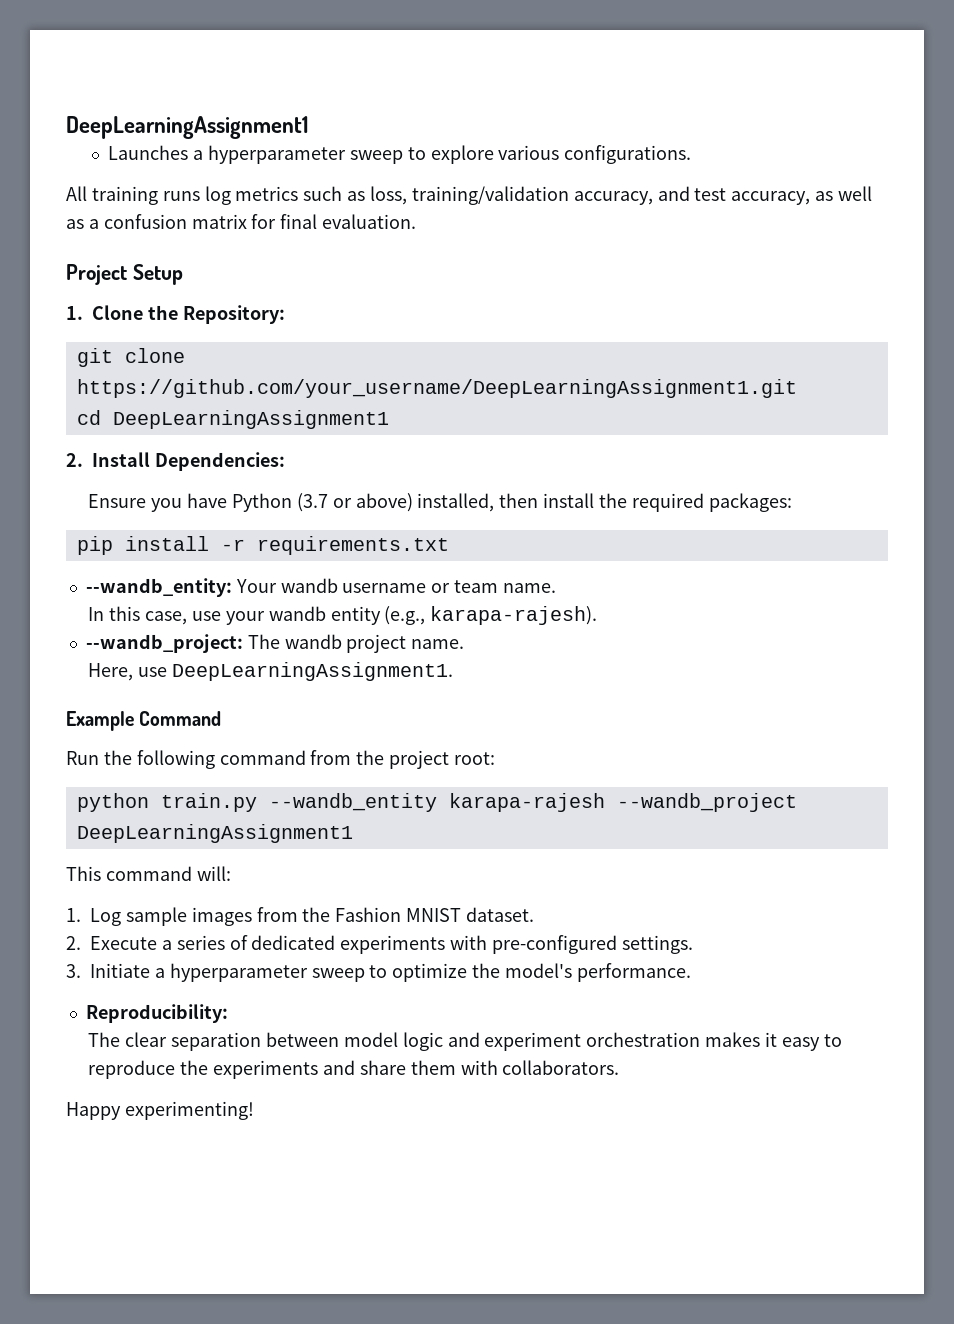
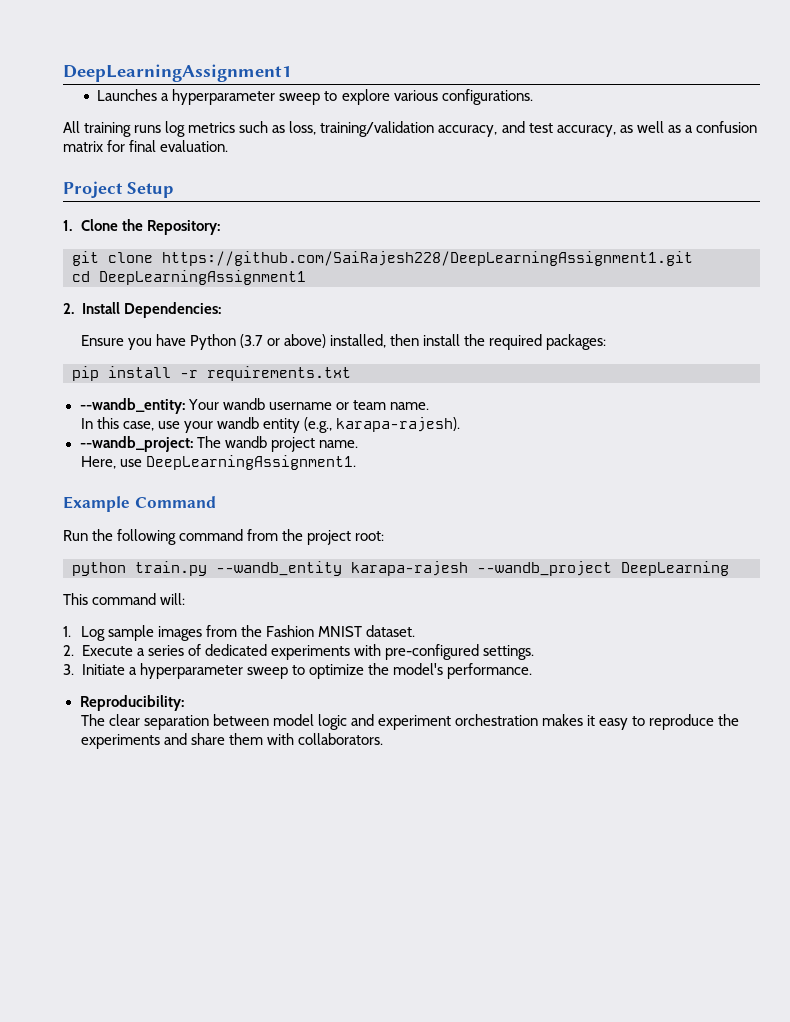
- git clone https://github.com/your_username/DeepLearningAssignment1.git
+ git clone https://github.com/SaiRajesh228/DeepLearningAssignment1.git
- python train.py --wandb_entity karapa-rajesh --wandb_project DeepLearningAssignment1
+ python train.py --wandb_entity karapa-rajesh --wandb_project DeepLearning
- Happy experimenting!

